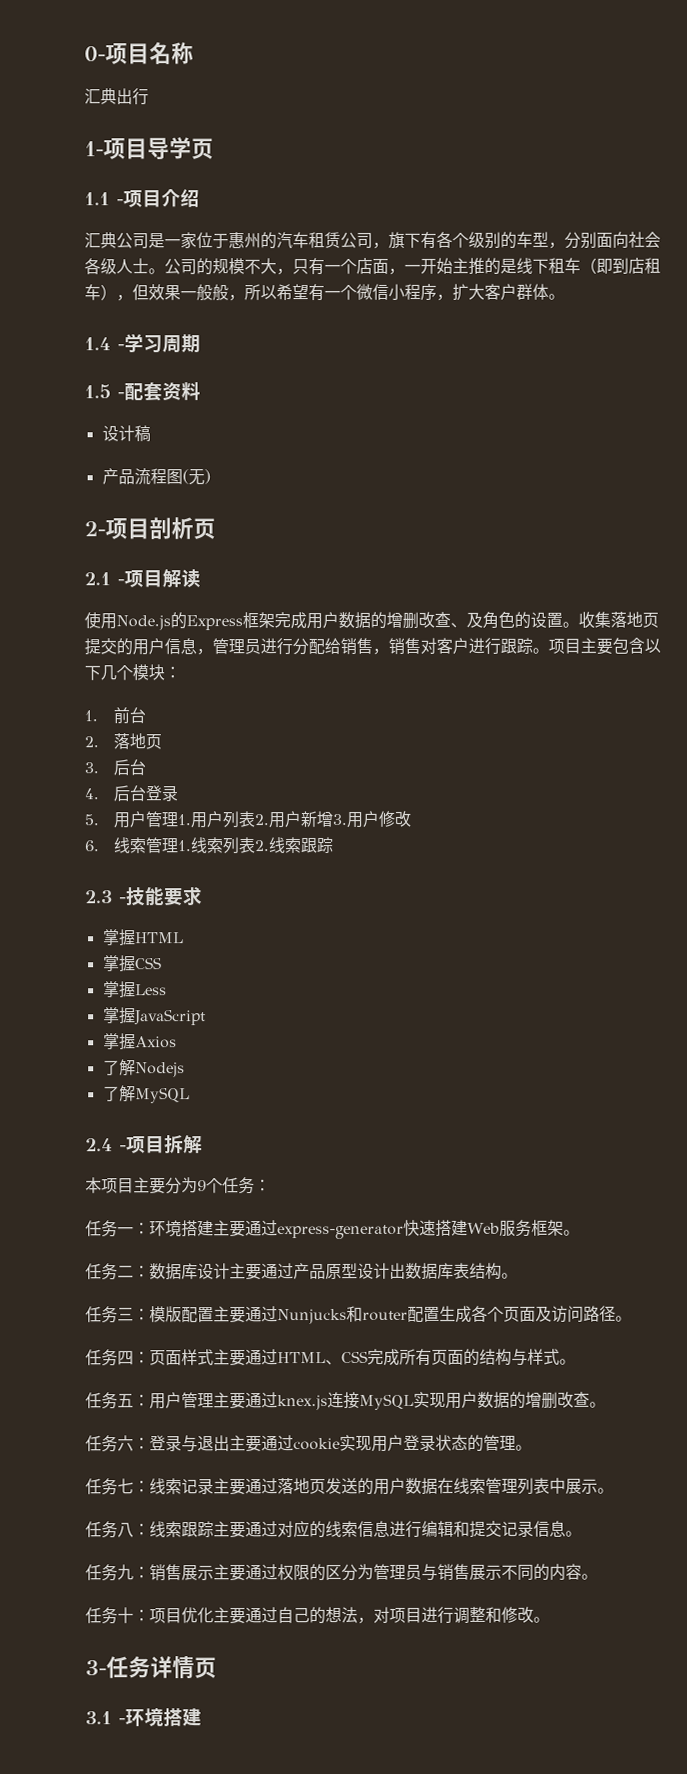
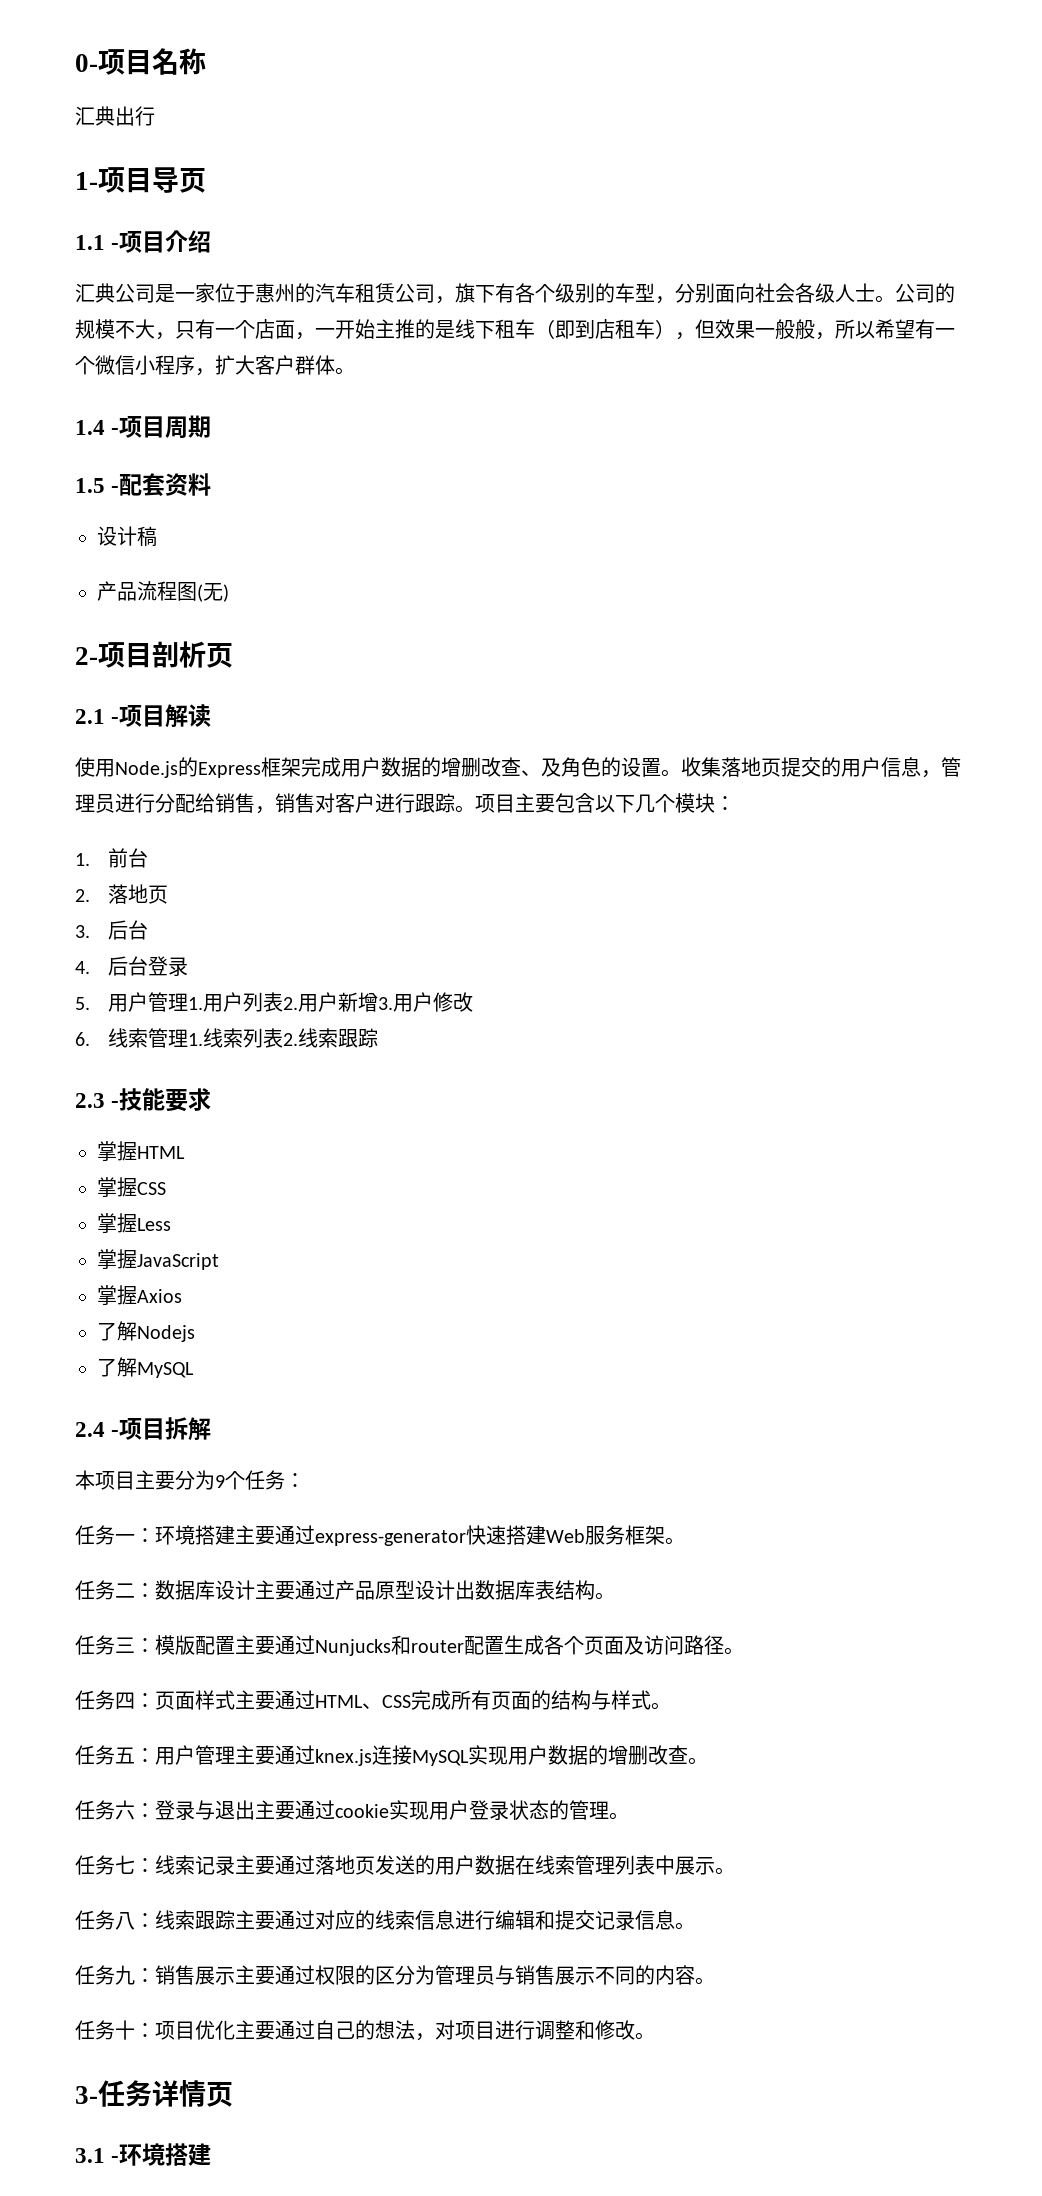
- 1-项目导学页
+ 1-项目导页
- 1.4 -学习周期
+ 1.4 -项目周期

